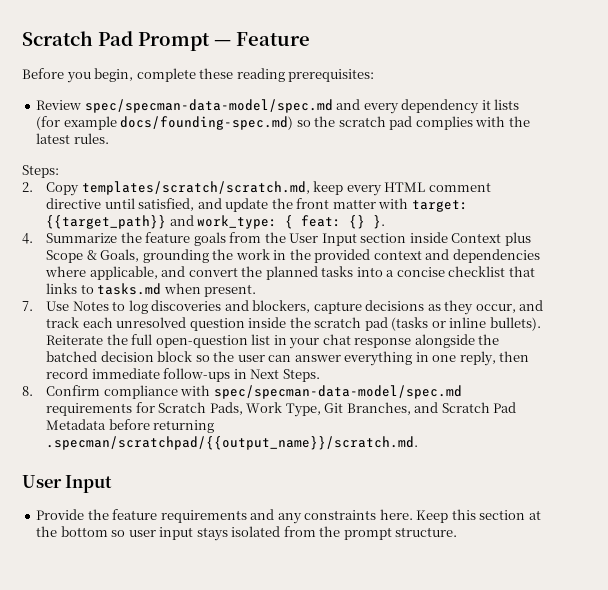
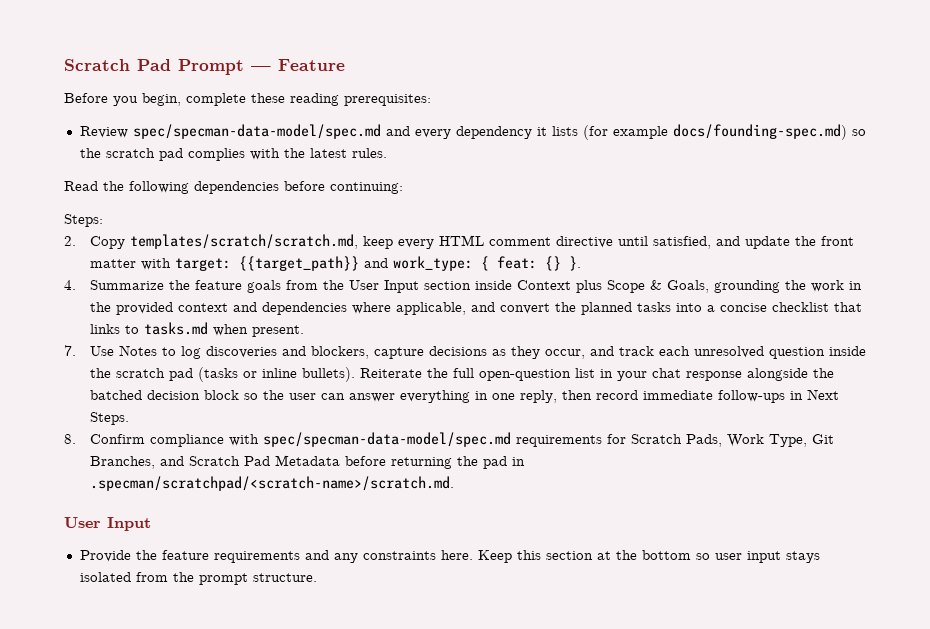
+ Read the following dependencies before continuing:
- 8. Confirm compliance with spec/specman-data-model/spec.md requirements for Scratch Pads, Work Type, Git Branches, and Scratch Pad Metadata before returning .specman/scratchpad/{{output_name}}/scratch.md.
+ 8. Confirm compliance with spec/specman-data-model/spec.md requirements for Scratch Pads, Work Type, Git Branches, and Scratch Pad Metadata before returning the pad in .specman/scratchpad/<scratch-name>/scratch.md.

